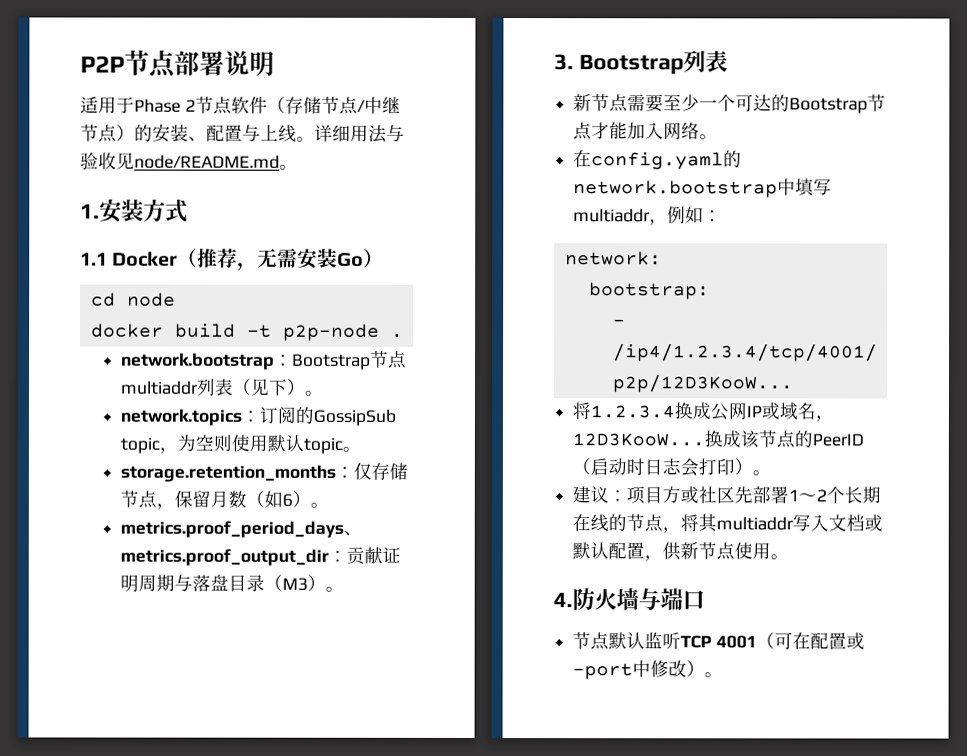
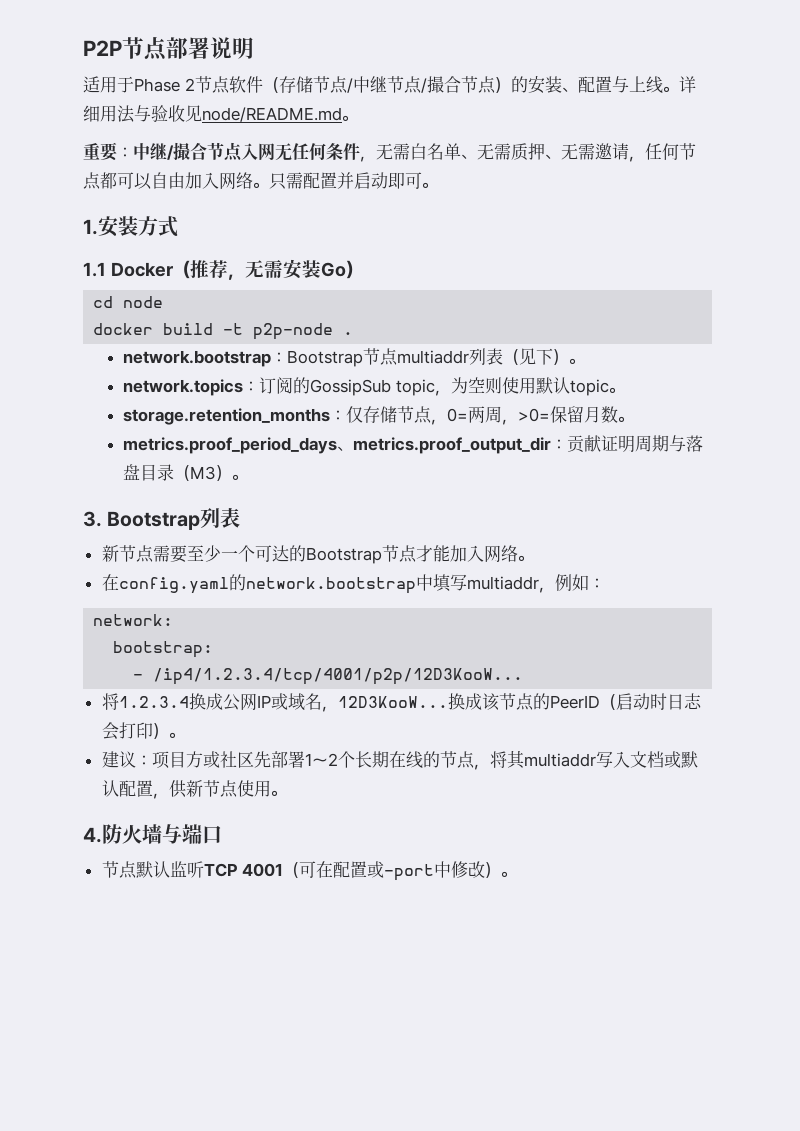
- 适用于Phase 2节点软件（存储节点/中继节点）的安装、配置与上线。
+ 适用于Phase 2节点软件（存储节点/中继节点/撮合节点）的安装、配置与上线。
+ 重要：中继/撮合节点入网无任何条件，无需白名单、无需质押、无需邀请，任何节点都可以自由加入网络。只需配置并启动即可。
- storage.retention_months：仅存储节点，保留月数（如6）。
+ storage.retention_months：仅存储节点，0=两周，>0=保留月数。

